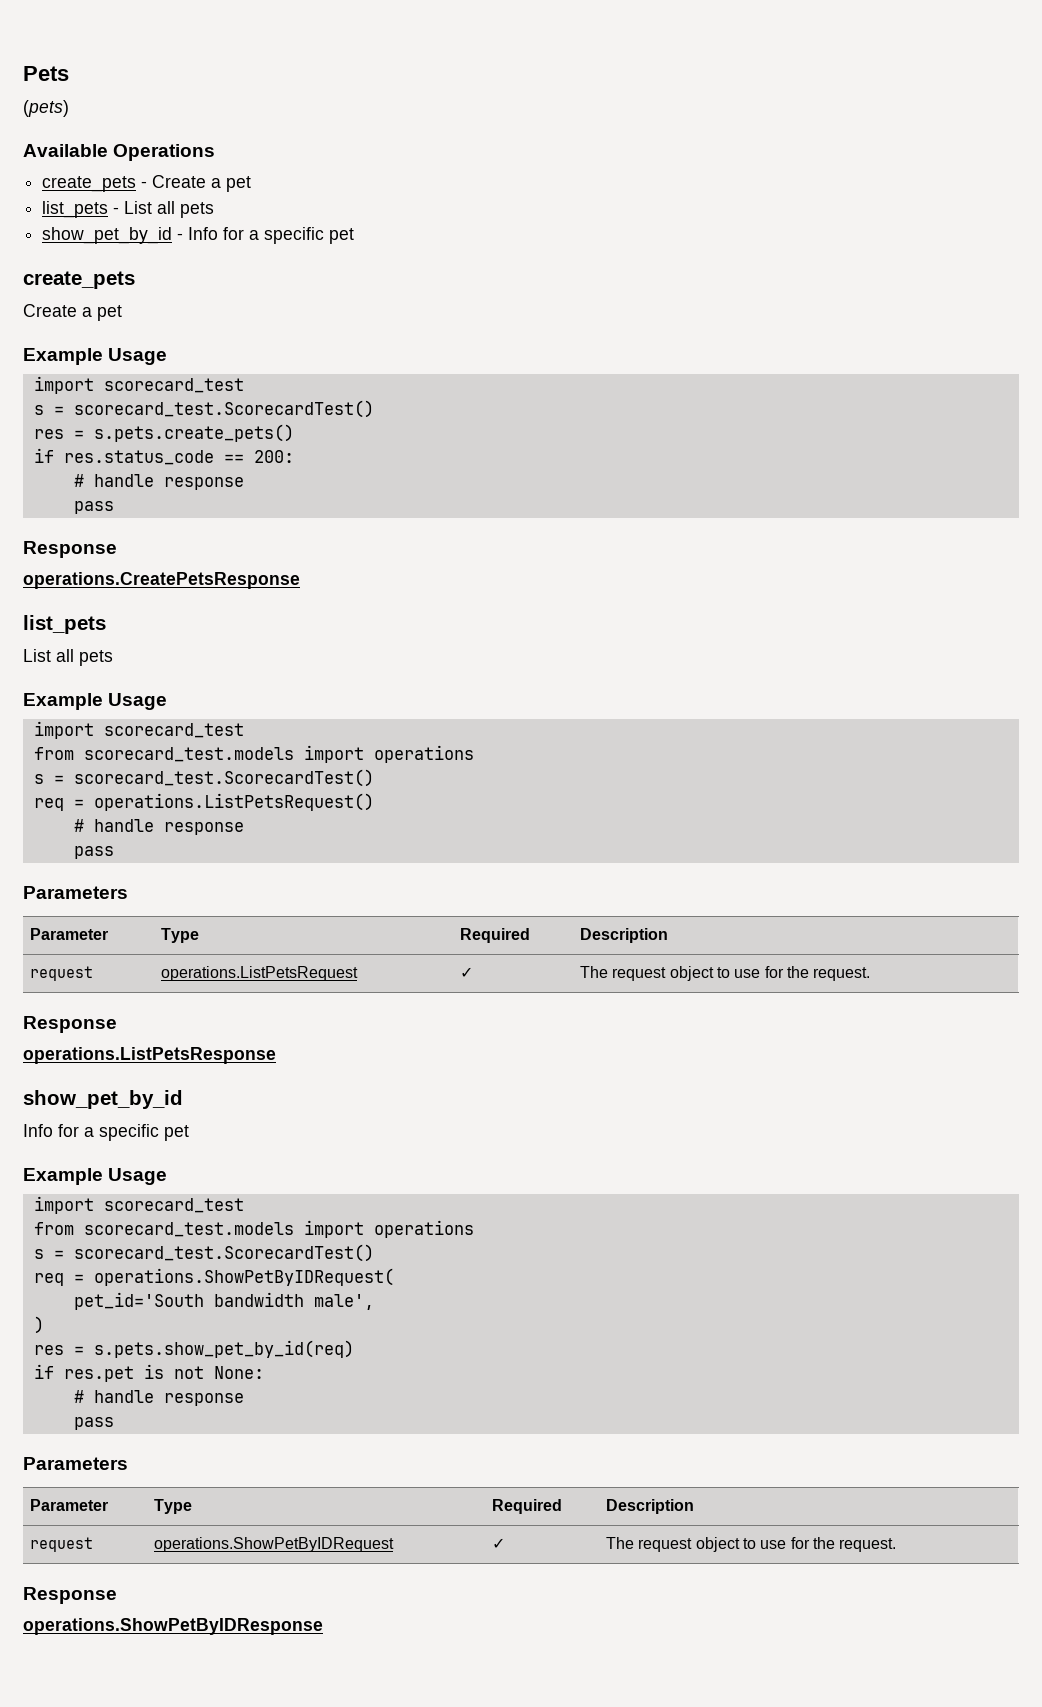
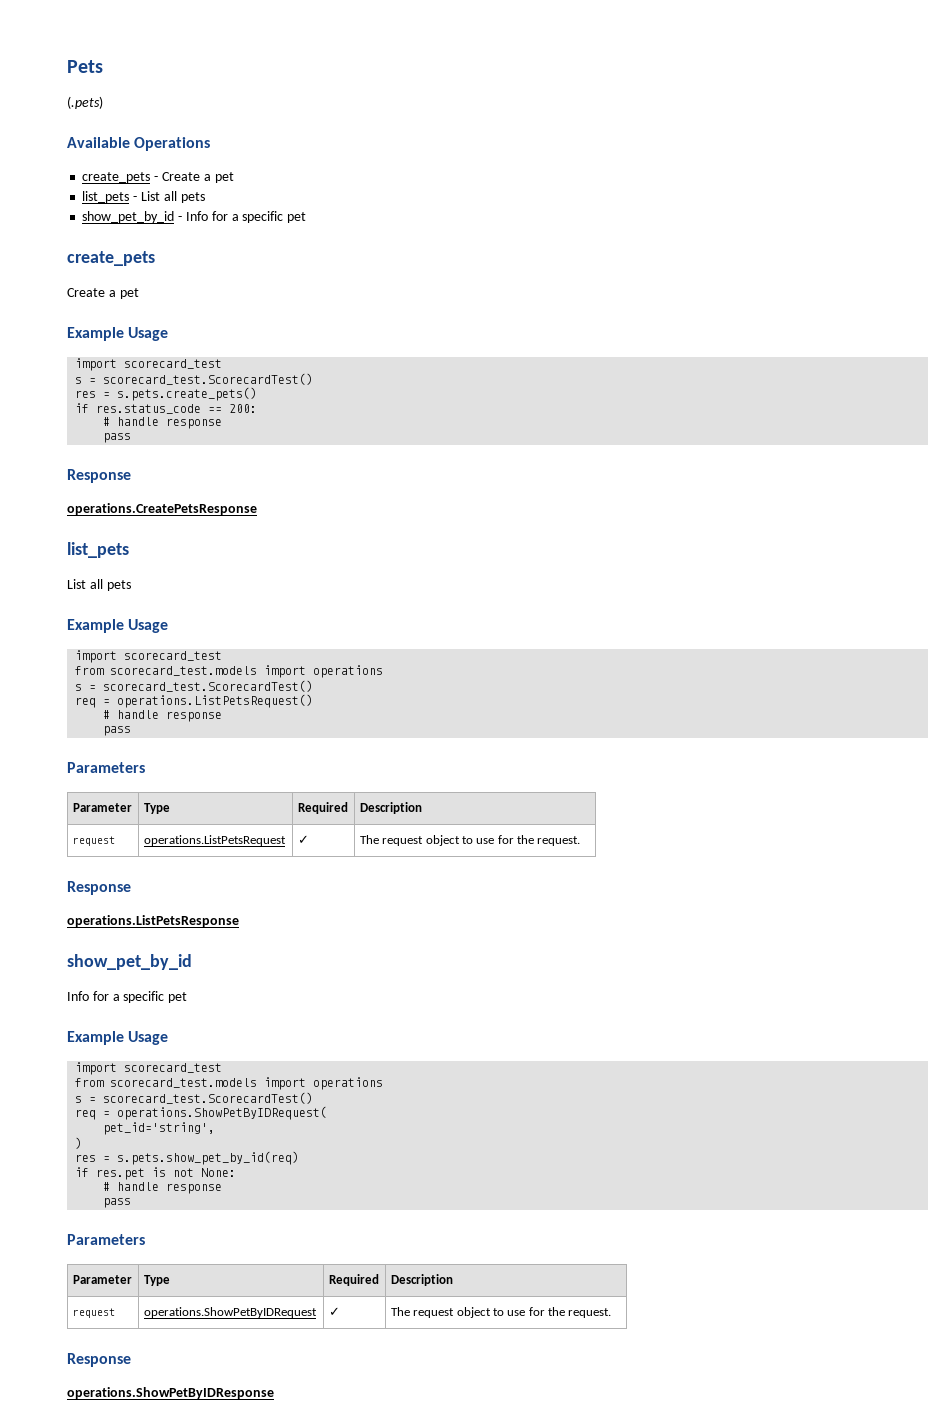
- (pets)
+ (.pets)
- pet_id='South bandwidth male',
+ pet_id='string',

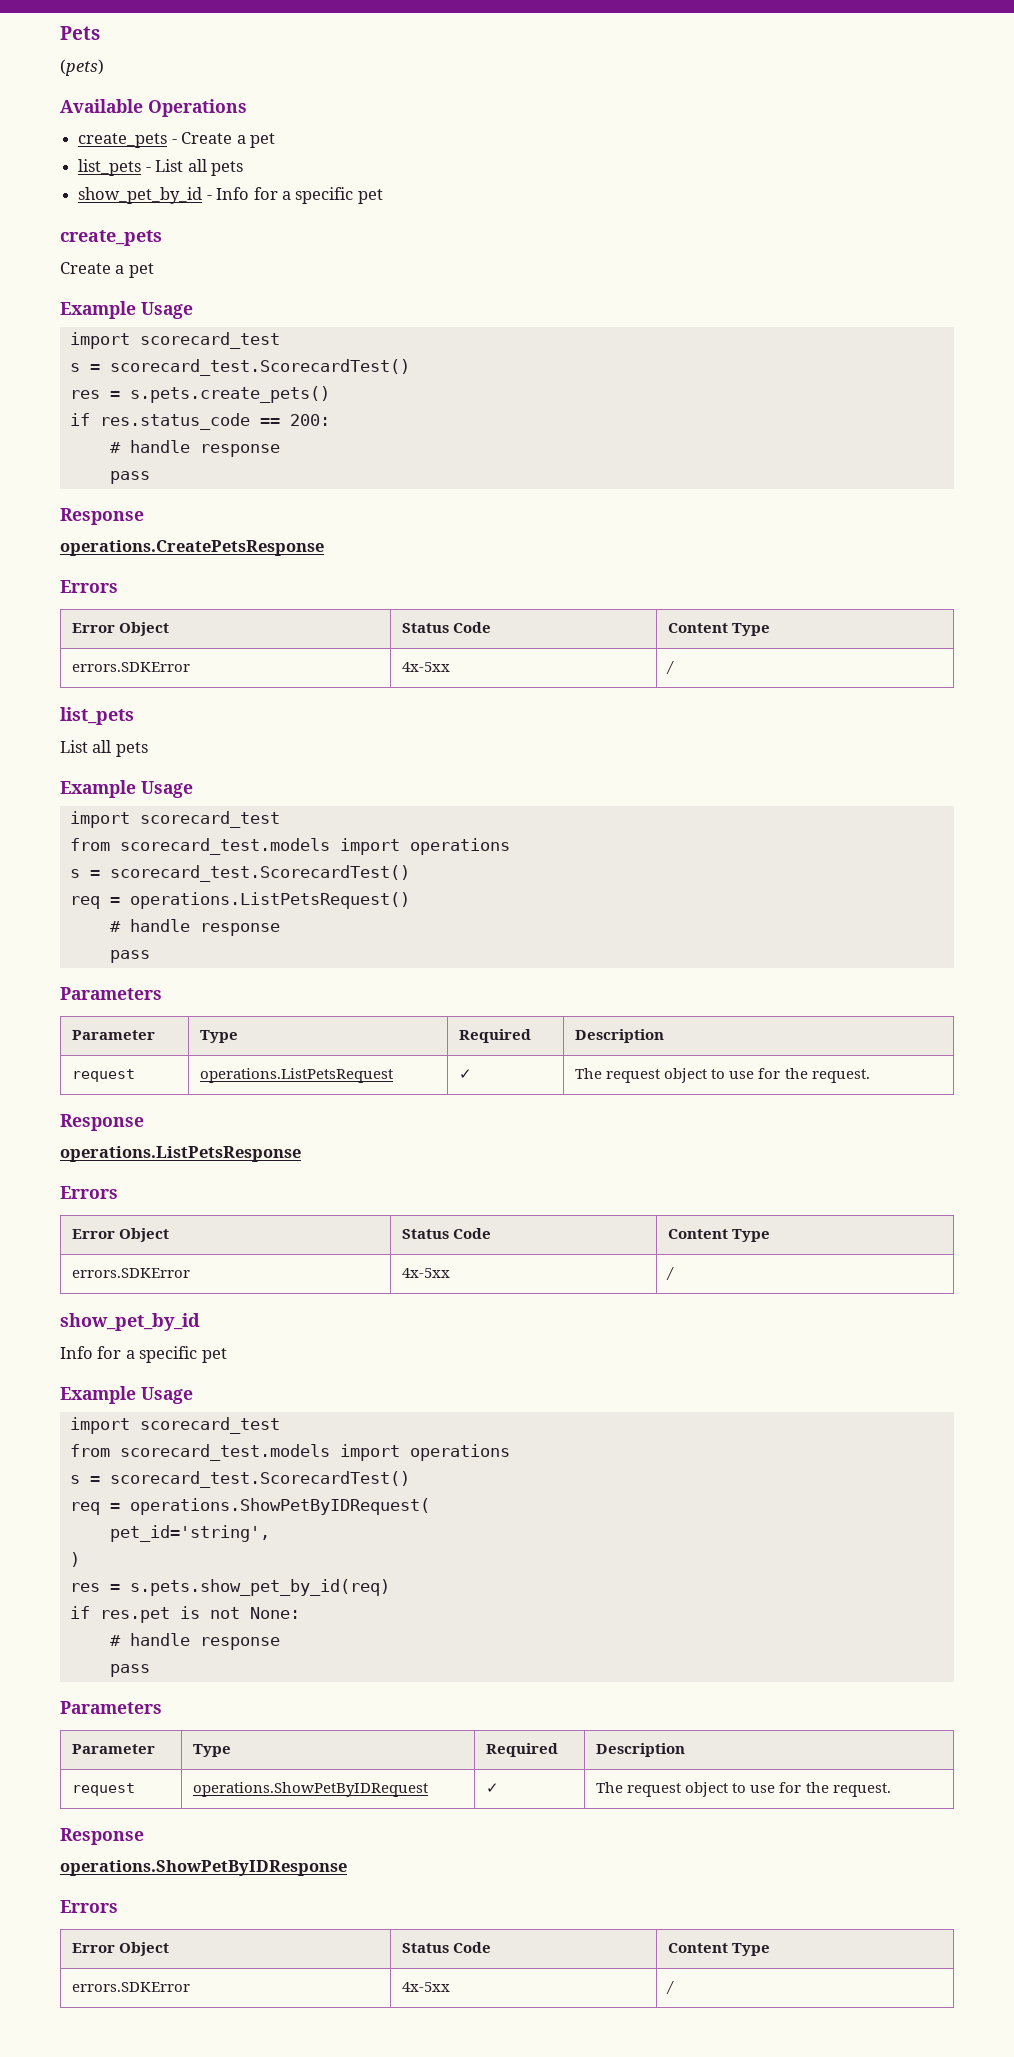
- (.pets)
+ (pets)
  operations.CreatePetsResponse
+ Errors
+ Error Object | Status Code | Content Type
+ errors.SDKError | 4x-5xx | /
  operations.ListPetsResponse
+ Errors
+ Error Object | Status Code | Content Type
+ errors.SDKError | 4x-5xx | /
  operations.ShowPetByIDResponse
+ Errors
+ Error Object | Status Code | Content Type
+ errors.SDKError | 4x-5xx | /

